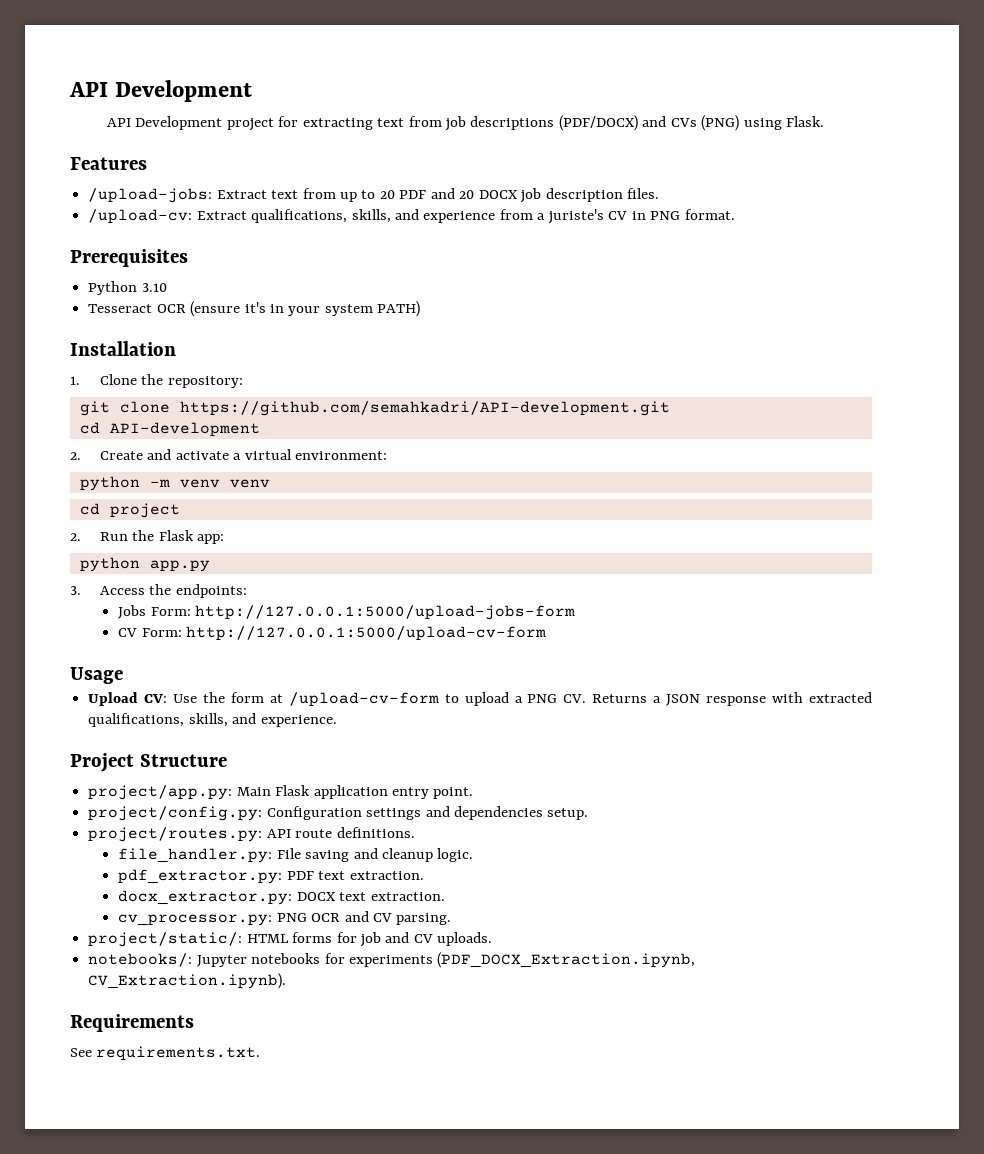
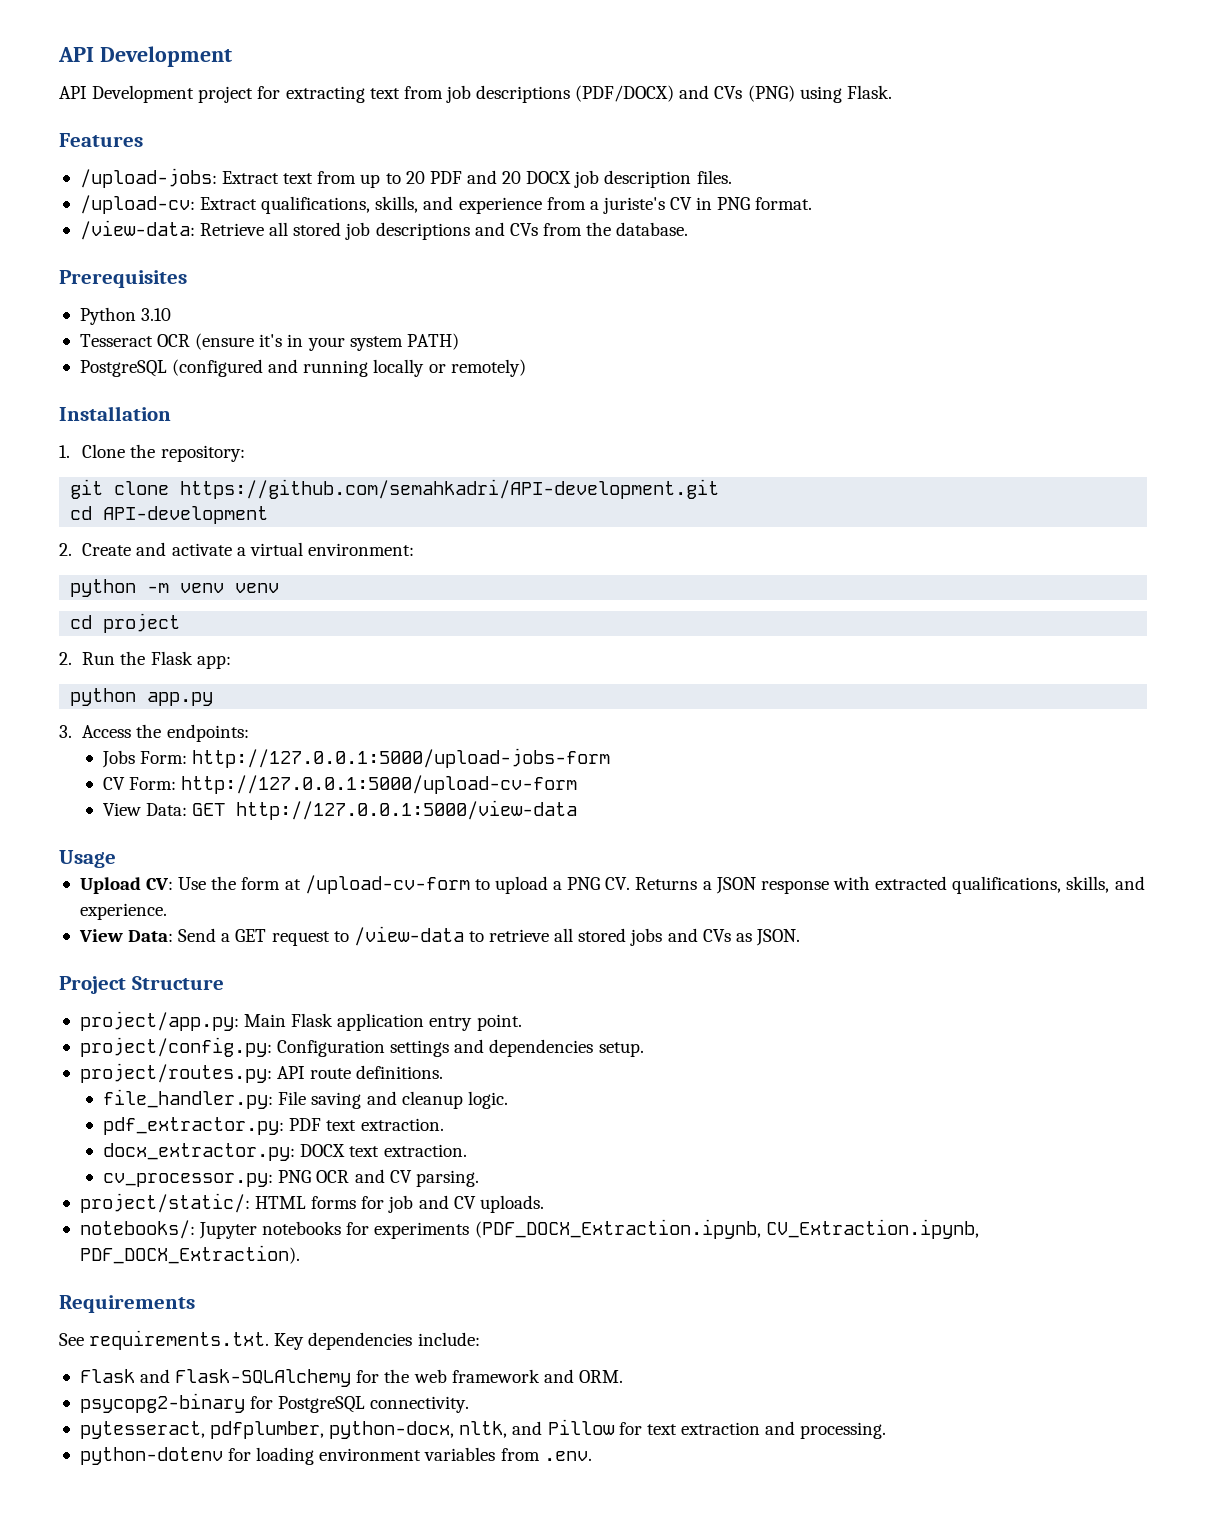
+ /view-data: Retrieve all stored job descriptions and CVs from the database.
+ PostgreSQL (configured and running locally or remotely)
+ View Data: GET http://127.0.0.1:5000/view-data
+ View Data: Send a GET request to /view-data to retrieve all stored jobs and CVs as JSON.
- notebooks/: Jupyter notebooks for experiments (PDF_DOCX_Extraction.ipynb, CV_Extraction.ipynb).
+ notebooks/: Jupyter notebooks for experiments (PDF_DOCX_Extraction.ipynb, CV_Extraction.ipynb, PDF_DOCX_Extraction).
- See requirements.txt.
+ See requirements.txt. Key dependencies include:
+ Flask and Flask-SQLAlchemy for the web framework and ORM.
+ psycopg2-binary for PostgreSQL connectivity.
+ pytesseract, pdfplumber, python-docx, nltk, and Pillow for text extraction and processing.
+ python-dotenv for loading environment variables from .env.

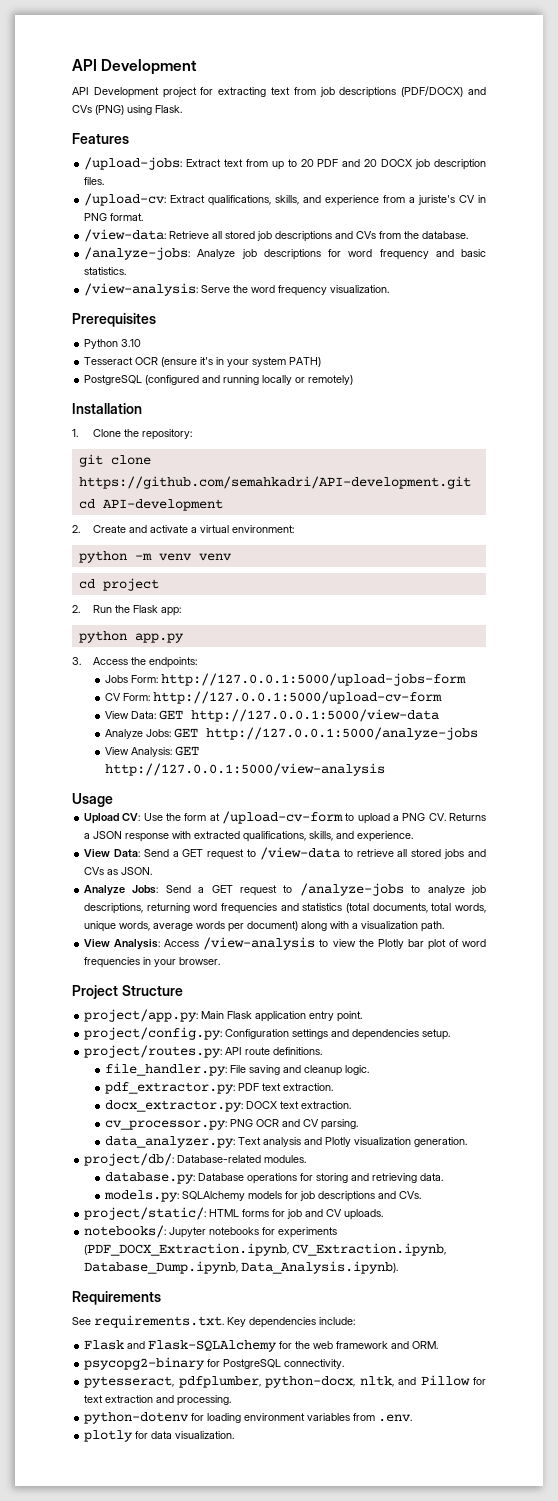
+ /analyze-jobs: Analyze job descriptions for word frequency and basic statistics.
+ /view-analysis: Serve the word frequency visualization.
+ Analyze Jobs: GET http://127.0.0.1:5000/analyze-jobs
+ View Analysis: GET http://127.0.0.1:5000/view-analysis
+ Analyze Jobs: Send a GET request to /analyze-jobs to analyze job descriptions, returning word frequencies and statistics (total documents, total words, unique words, average words per document) along with a visualization path.
+ View Analysis: Access /view-analysis to view the Plotly bar plot of word frequencies in your browser.
+ data_analyzer.py: Text analysis and Plotly visualization generation.
+ project/db/: Database-related modules.
+ database.py: Database operations for storing and retrieving data.
+ models.py: SQLAlchemy models for job descriptions and CVs.
- notebooks/: Jupyter notebooks for experiments (PDF_DOCX_Extraction.ipynb, CV_Extraction.ipynb, PDF_DOCX_Extraction).
+ notebooks/: Jupyter notebooks for experiments (PDF_DOCX_Extraction.ipynb, CV_Extraction.ipynb, Database_Dump.ipynb, Data_Analysis.ipynb).
+ plotly for data visualization.

